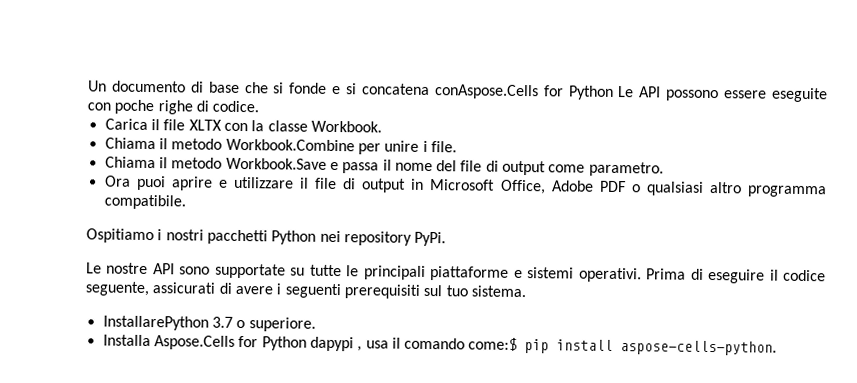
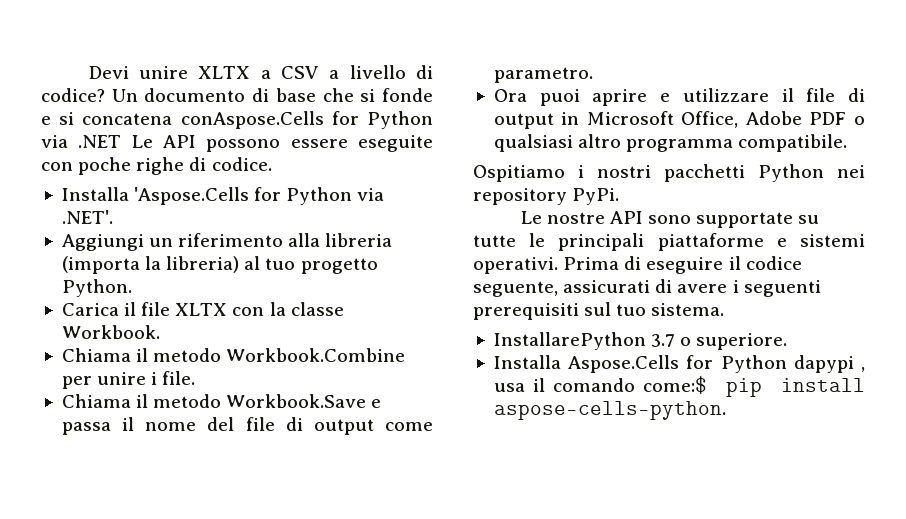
+ Devi unire XLTX a CSV a livello di codice?
- Un documento di base che si fonde e si concatena conAspose.Cells for Python Le API possono essere eseguite con poche righe di codice.
+ Un documento di base che si fonde e si concatena conAspose.Cells for Python via .NET Le API possono essere eseguite con poche righe di codice.
+ Installa 'Aspose.Cells for Python via .NET'.
+ Aggiungi un riferimento alla libreria (importa la libreria) al tuo progetto Python.

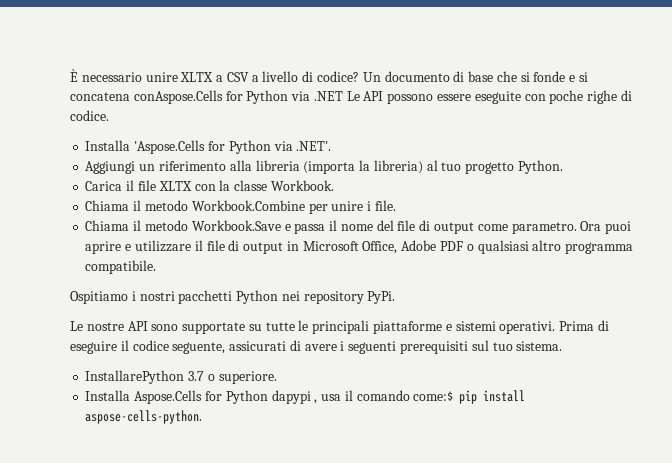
- Devi unire XLTX a CSV a livello di codice?
+ È necessario unire XLTX a CSV a livello di codice?
- Chiama il metodo Workbook.Save e passa il nome del file di output come parametro.
- Ora puoi aprire e utilizzare il file di output in Microsoft Office, Adobe PDF o qualsiasi altro programma compatibile.
+ Chiama il metodo Workbook.Save e passa il nome del file di output come parametro. Ora puoi aprire e utilizzare il file di output in Microsoft Office, Adobe PDF o qualsiasi altro programma compatibile.

